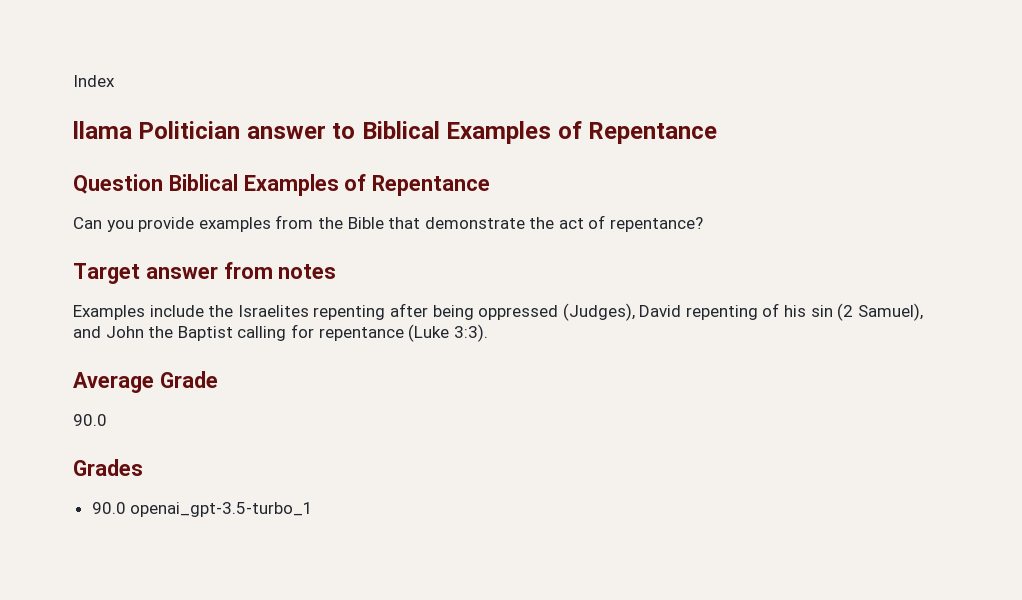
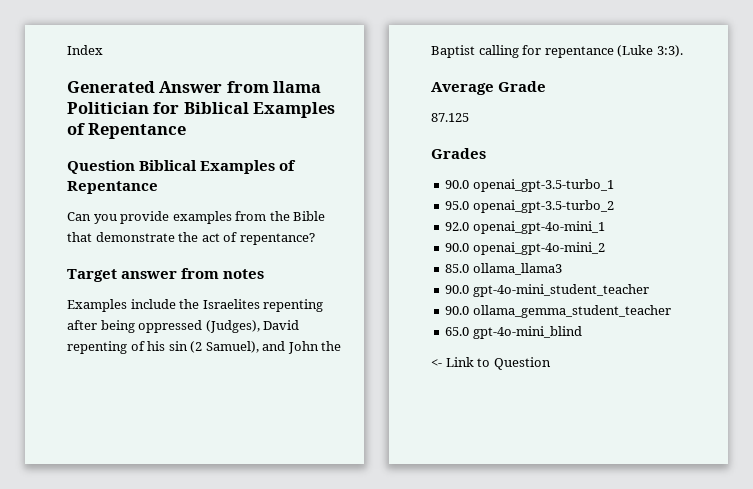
- llama Politician answer to Biblical Examples of Repentance
+ Generated Answer from llama Politician for Biblical Examples of Repentance
  Average Grade
- 90.0
+ 87.125
+ 95.0 openai_gpt-3.5-turbo_2
+ 92.0 openai_gpt-4o-mini_1
+ 90.0 openai_gpt-4o-mini_2
+ 85.0 ollama_llama3
+ 90.0 gpt-4o-mini_student_teacher
+ 90.0 ollama_gemma_student_teacher
+ 65.0 gpt-4o-mini_blind
+ <- Link to Question

